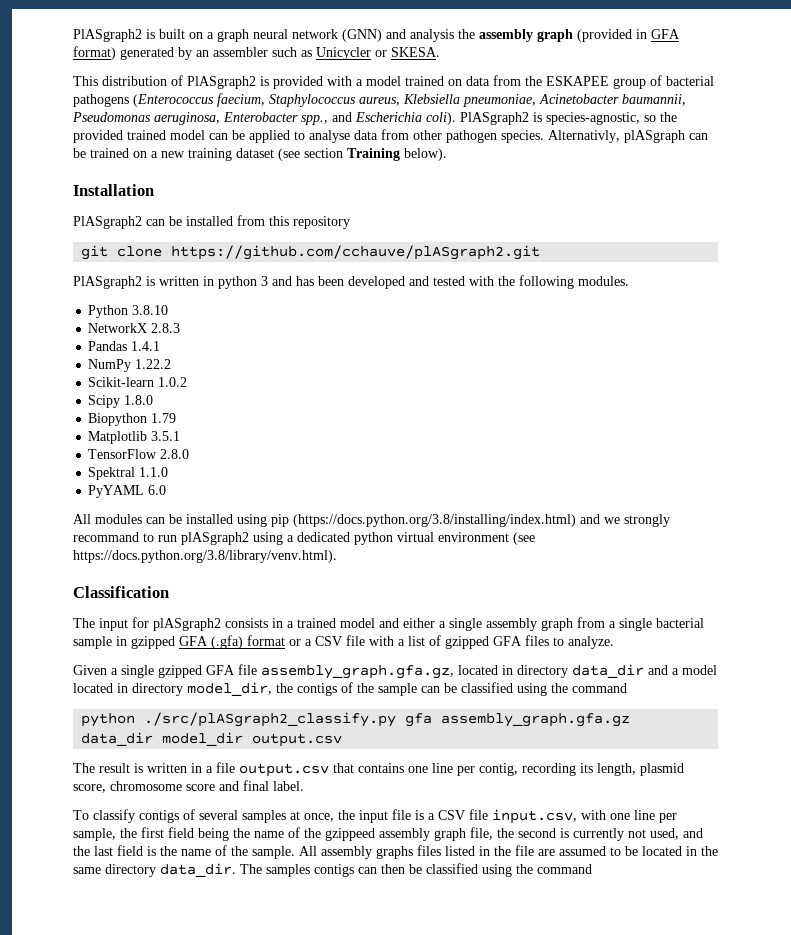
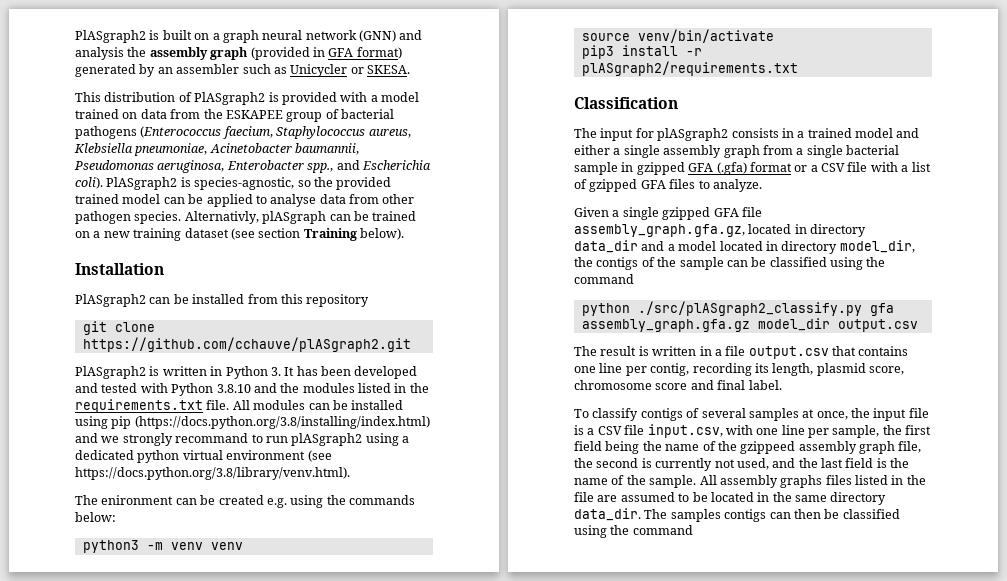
- PlASgraph2 is written in python 3 and has been developed and tested with the following modules.
- Python 3.8.10
- NetworkX 2.8.3
- Pandas 1.4.1
- NumPy 1.22.2
- Scikit-learn 1.0.2
- Scipy 1.8.0
- Biopython 1.79
- Matplotlib 3.5.1
- TensorFlow 2.8.0
- Spektral 1.1.0
- PyYAML 6.0
- All modules can be installed using pip (https://docs.python.org/3.8/installing/index.html) and we strongly recommand to run plASgraph2 using a dedicated python virtual environment (see https://docs.python.org/3.8/library/venv.html).
+ PlASgraph2 is written in Python 3. It has been developed and tested with Python 3.8.10 and the modules listed in the requirements.txt file. All modules can be installed using pip (https://docs.python.org/3.8/installing/index.html) and we strongly recommand to run plASgraph2 using a dedicated python virtual environment (see https://docs.python.org/3.8/library/venv.html).
+ The enironment can be created e.g. using the commands below:
+ python3 -m venv venv
+ source venv/bin/activate
+ pip3 install -r plASgraph2/requirements.txt
- python ./src/plASgraph2_classify.py gfa assembly_graph.gfa.gz data_dir model_dir output.csv
+ python ./src/plASgraph2_classify.py gfa assembly_graph.gfa.gz model_dir output.csv

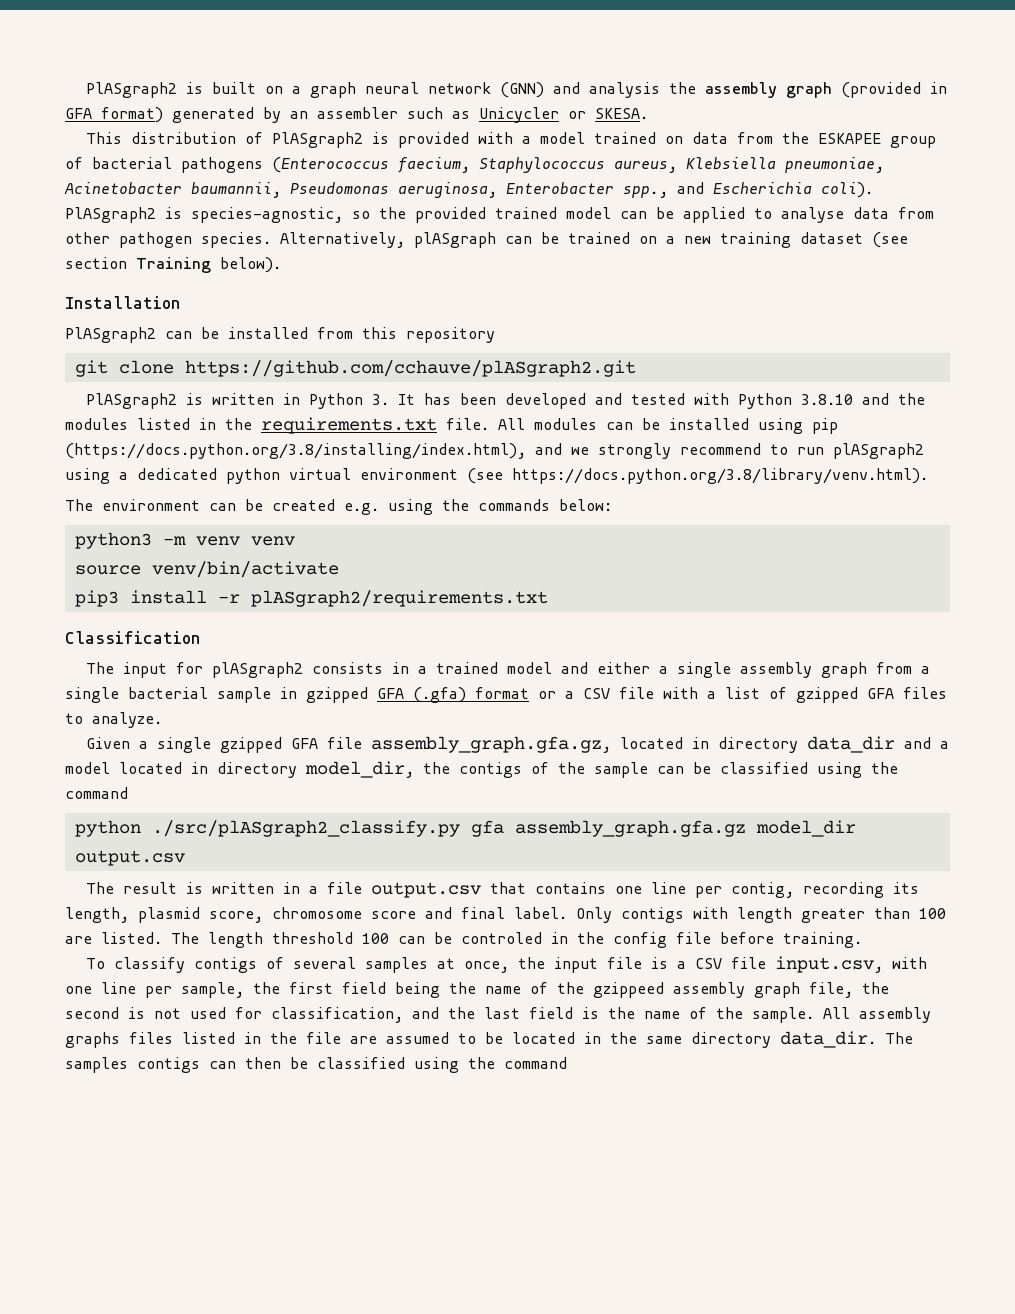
- Alternativly, plASgraph can be trained on a new training dataset (see section Training below).
+ Alternatively, plASgraph can be trained on a new training dataset (see section Training below).
- All modules can be installed using pip (https://docs.python.org/3.8/installing/index.html) and we strongly recommand to run plASgraph2 using a dedicated python virtual environment (see https://docs.python.org/3.8/library/venv.html).
+ All modules can be installed using pip (https://docs.python.org/3.8/installing/index.html), and we strongly recommend to run plASgraph2 using a dedicated python virtual environment (see https://docs.python.org/3.8/library/venv.html).
- The enironment can be created e.g. using the commands below:
+ The environment can be created e.g. using the commands below:
+ Only contigs with length greater than 100 are listed. The length threshold 100 can be controled in the config file before training.
- To classify contigs of several samples at once, the input file is a CSV file input.csv, with one line per sample, the first field being the name of the gzippeed assembly graph file, the second is currently not used, and the last field is the name of the sample.
+ To classify contigs of several samples at once, the input file is a CSV file input.csv, with one line per sample, the first field being the name of the gzippeed assembly graph file, the second is not used for classification, and the last field is the name of the sample.

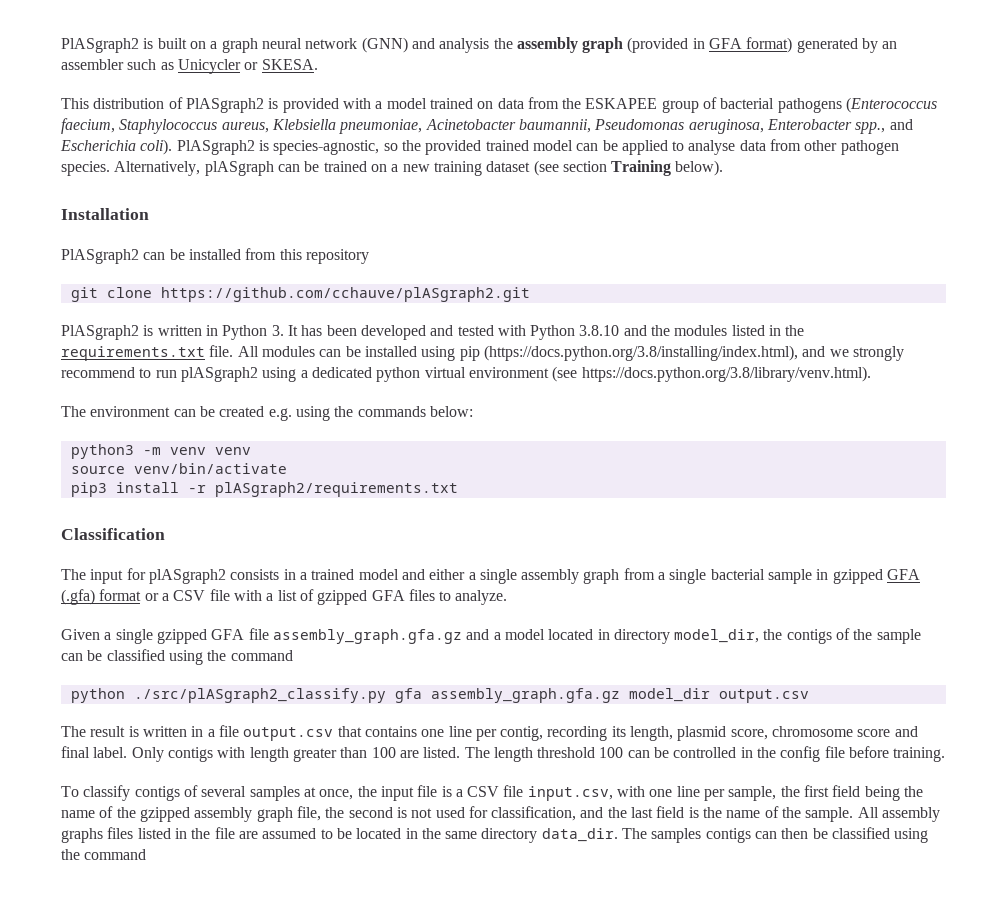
- Given a single gzipped GFA file assembly_graph.gfa.gz, located in directory data_dir and a model located in directory model_dir, the contigs of the sample can be classified using the command
+ Given a single gzipped GFA file assembly_graph.gfa.gz and a model located in directory model_dir, the contigs of the sample can be classified using the command
- The length threshold 100 can be controled in the config file before training.
+ The length threshold 100 can be controlled in the config file before training.
- To classify contigs of several samples at once, the input file is a CSV file input.csv, with one line per sample, the first field being the name of the gzippeed assembly graph file, the second is not used for classification, and the last field is the name of the sample.
+ To classify contigs of several samples at once, the input file is a CSV file input.csv, with one line per sample, the first field being the name of the gzipped assembly graph file, the second is not used for classification, and the last field is the name of the sample.

